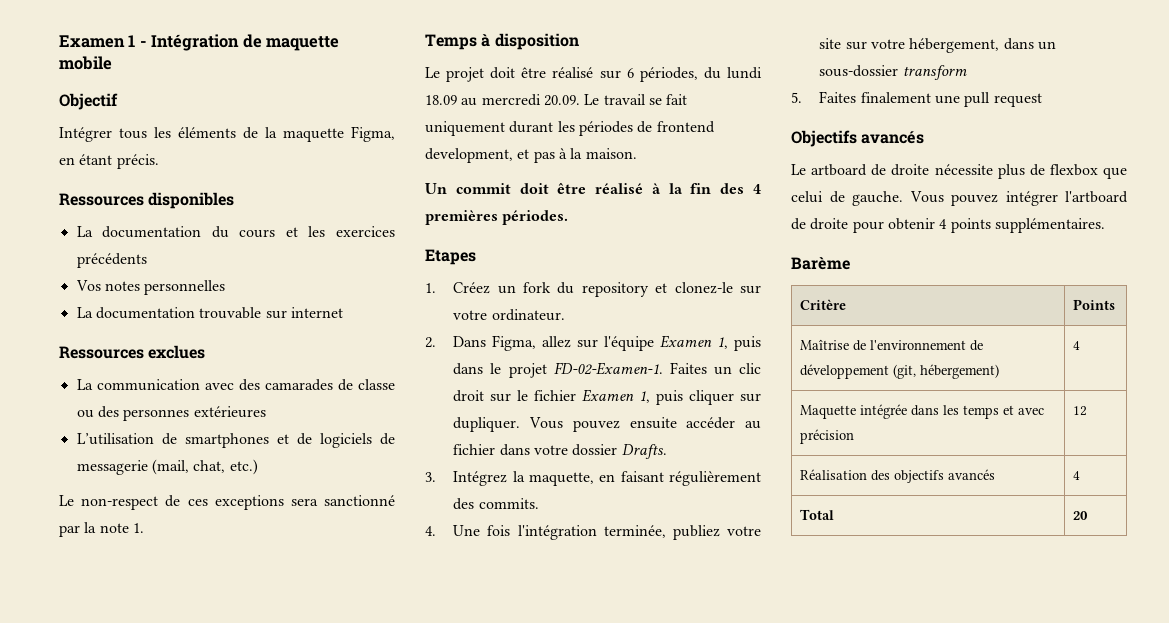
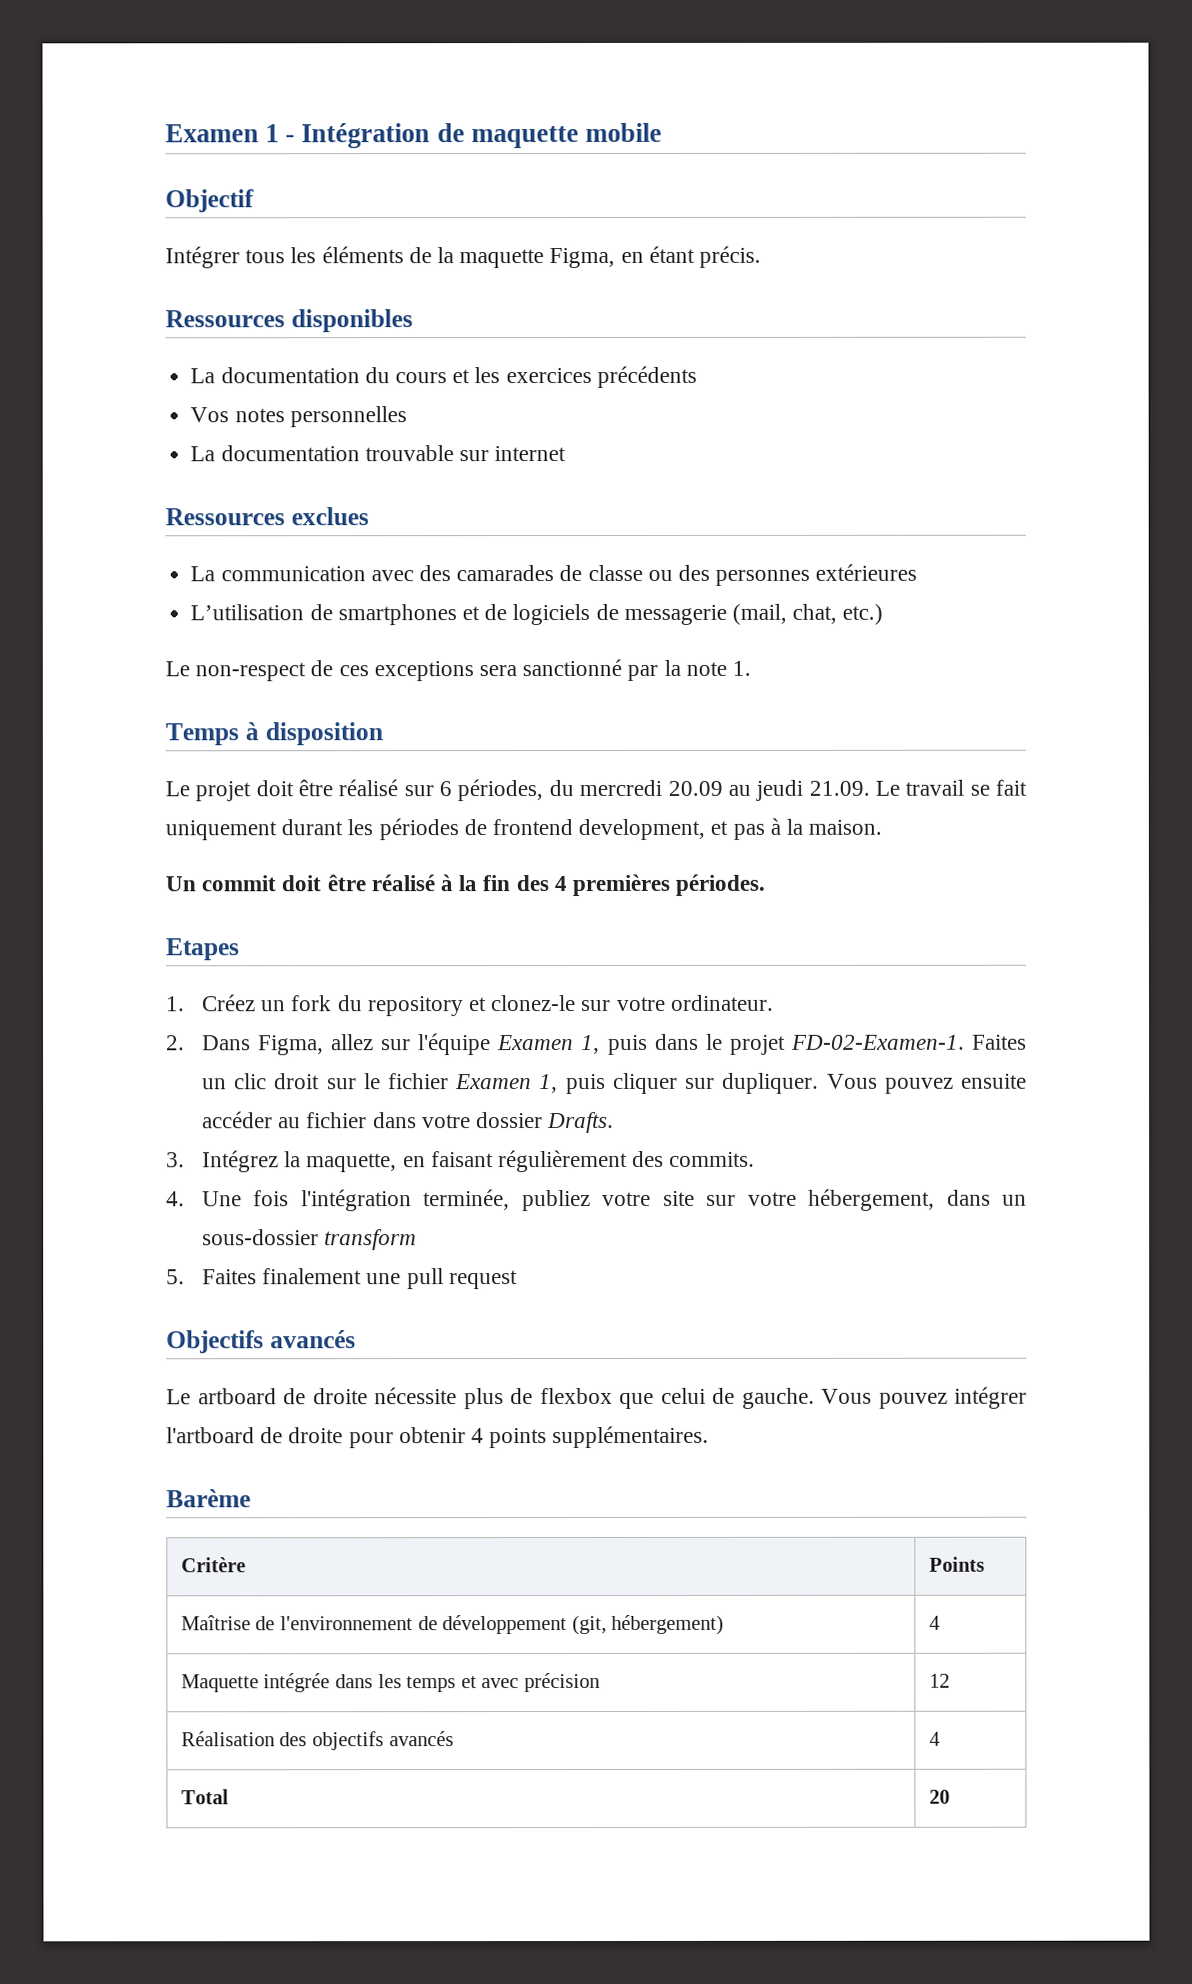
- Le projet doit être réalisé sur 6 périodes, du lundi 18.09 au mercredi 20.09. Le travail se fait uniquement durant les périodes de frontend development, et pas à la maison.
+ Le projet doit être réalisé sur 6 périodes, du mercredi 20.09 au jeudi 21.09. Le travail se fait uniquement durant les périodes de frontend development, et pas à la maison.

